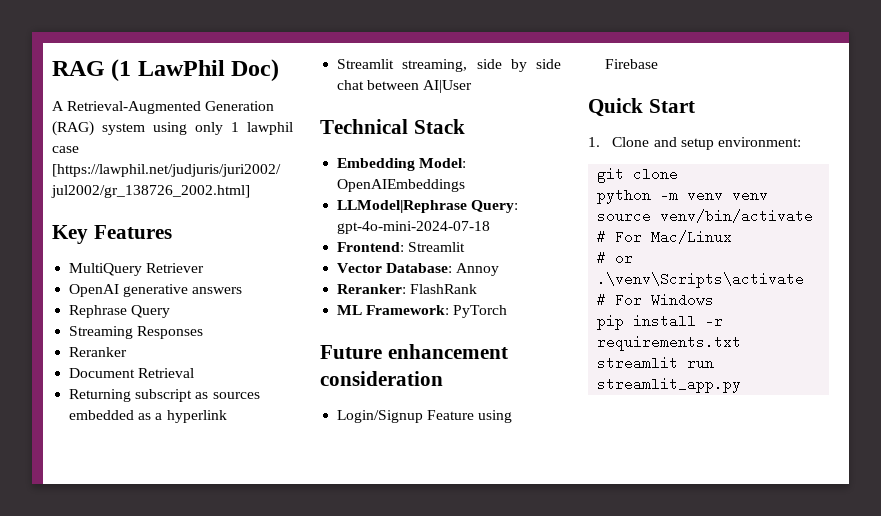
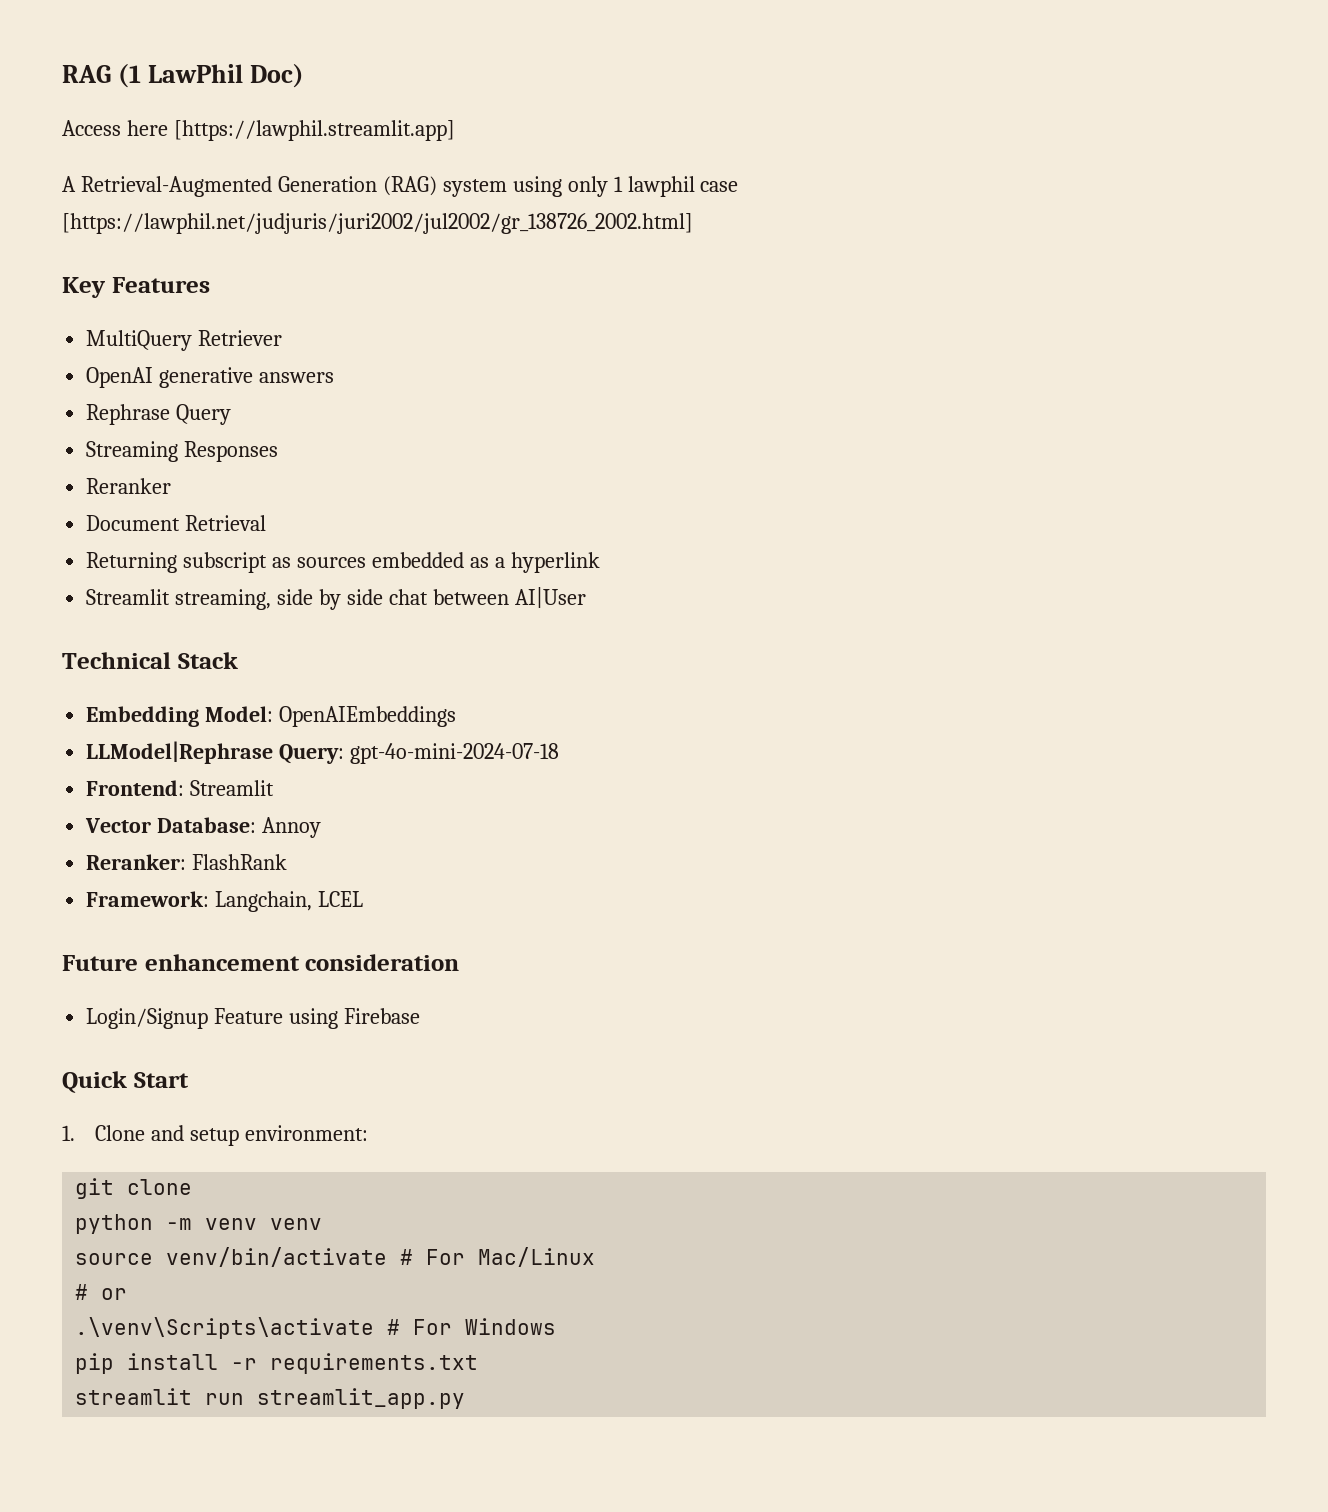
+ Access here [https://lawphil.streamlit.app]
- ML Framework: PyTorch
+ Framework: Langchain, LCEL

